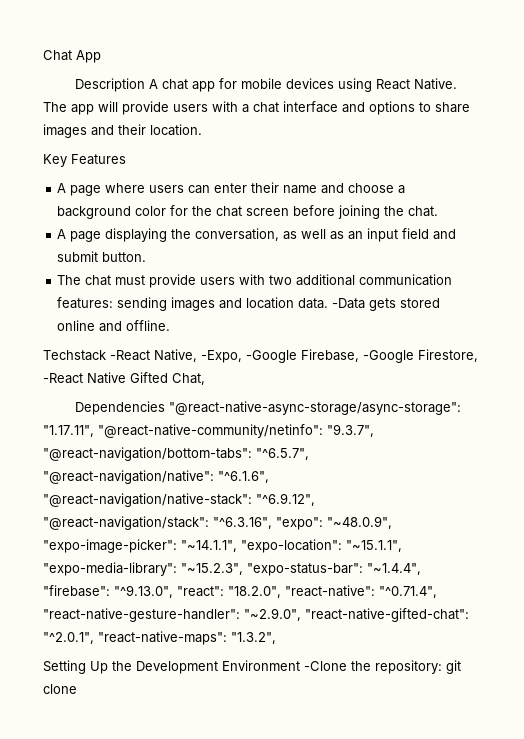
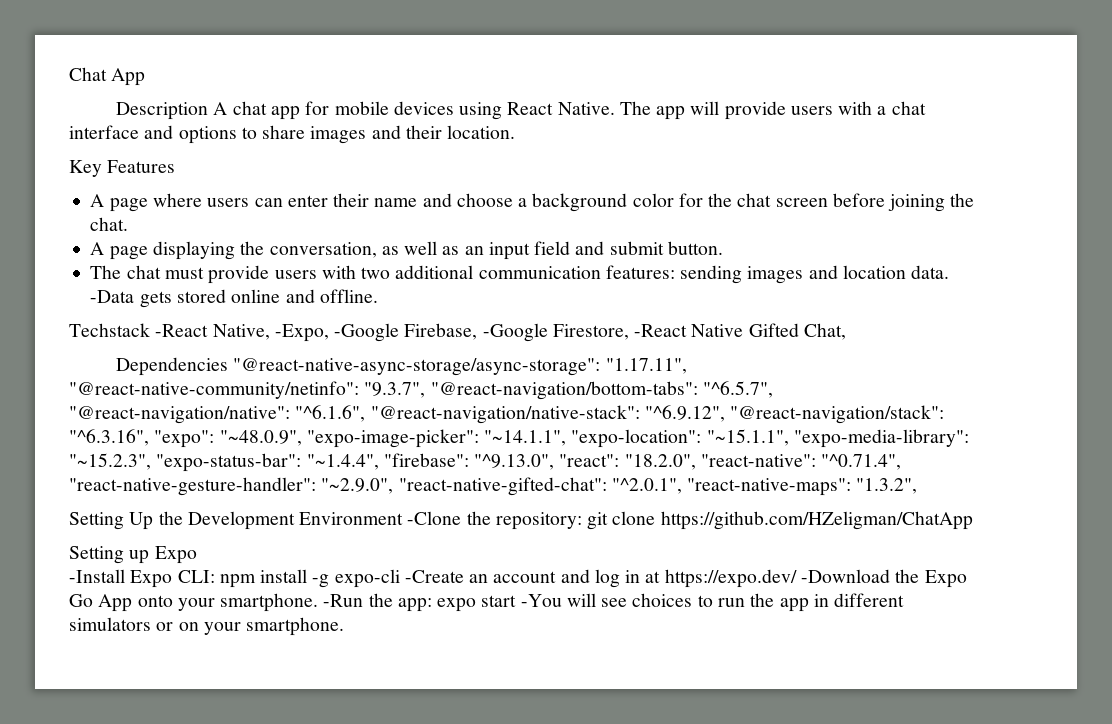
- Setting Up the Development Environment -Clone the repository: git clone
+ Setting Up the Development Environment -Clone the repository: git clone https://github.com/HZeligman/ChatApp
+ Setting up Expo
+ -Install Expo CLI: npm install -g expo-cli -Create an account and log in at https://expo.dev/ -Download the Expo Go App onto your smartphone. -Run the app: expo start -You will see choices to run the app in different simulators or on your smartphone.

